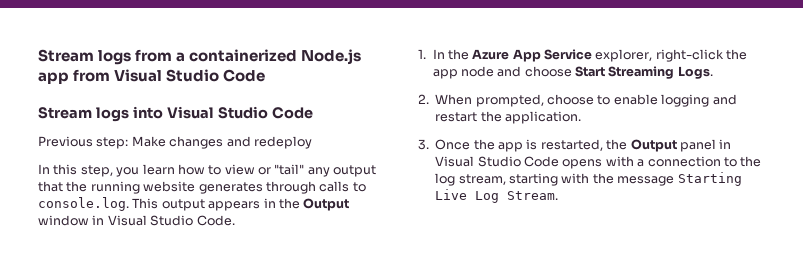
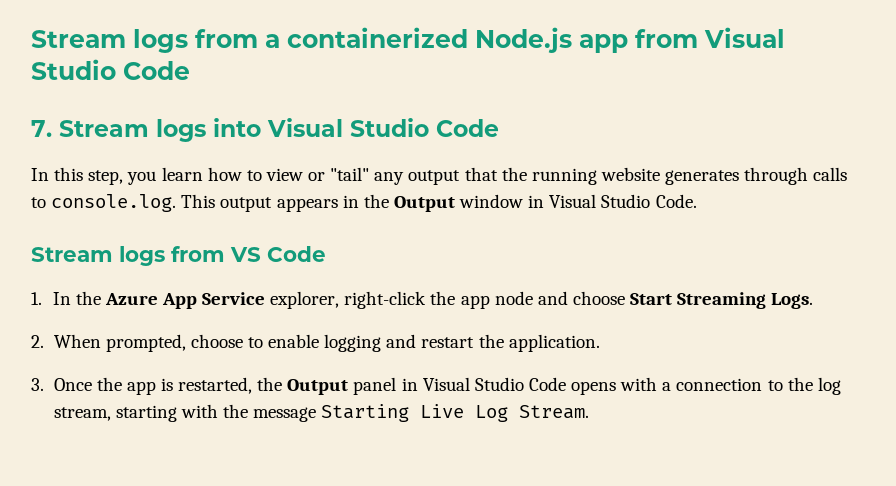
- Stream logs into Visual Studio Code
+ 7. Stream logs into Visual Studio Code
- Previous step: Make changes and redeploy
+ Stream logs from VS Code

